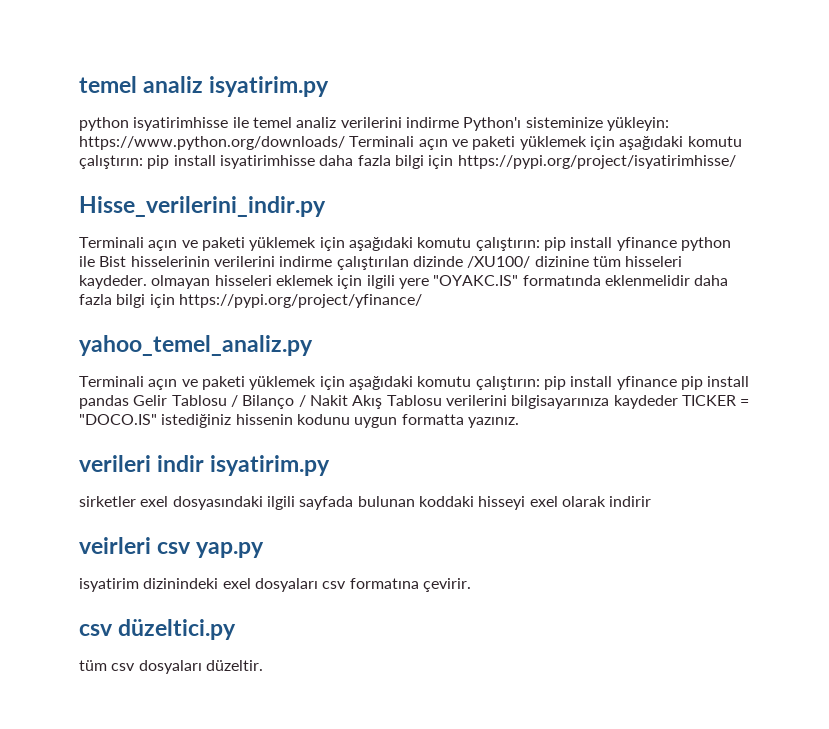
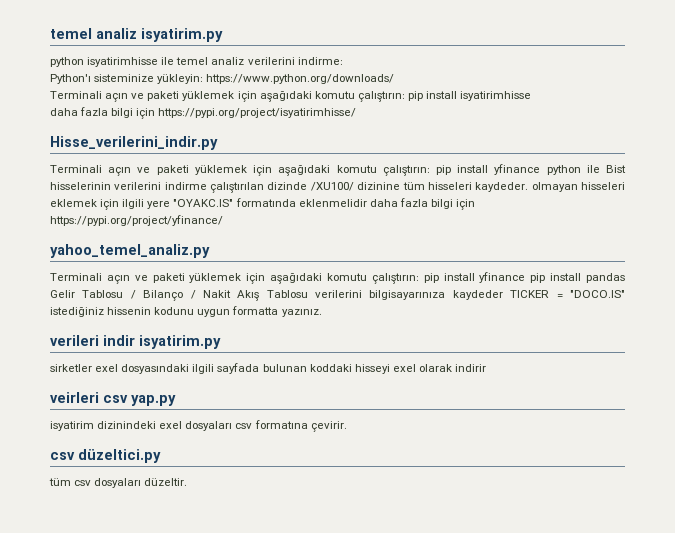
- python isyatirimhisse ile temel analiz verilerini indirme Python'ı sisteminize yükleyin: https://www.python.org/downloads/ Terminali açın ve paketi yüklemek için aşağıdaki komutu çalıştırın: pip install isyatirimhisse daha fazla bilgi için https://pypi.org/project/isyatirimhisse/
+ python isyatirimhisse ile temel analiz verilerini indirme:
+ Python'ı sisteminize yükleyin: https://www.python.org/downloads/
+ Terminali açın ve paketi yüklemek için aşağıdaki komutu çalıştırın: pip install isyatirimhisse
+ daha fazla bilgi için https://pypi.org/project/isyatirimhisse/

